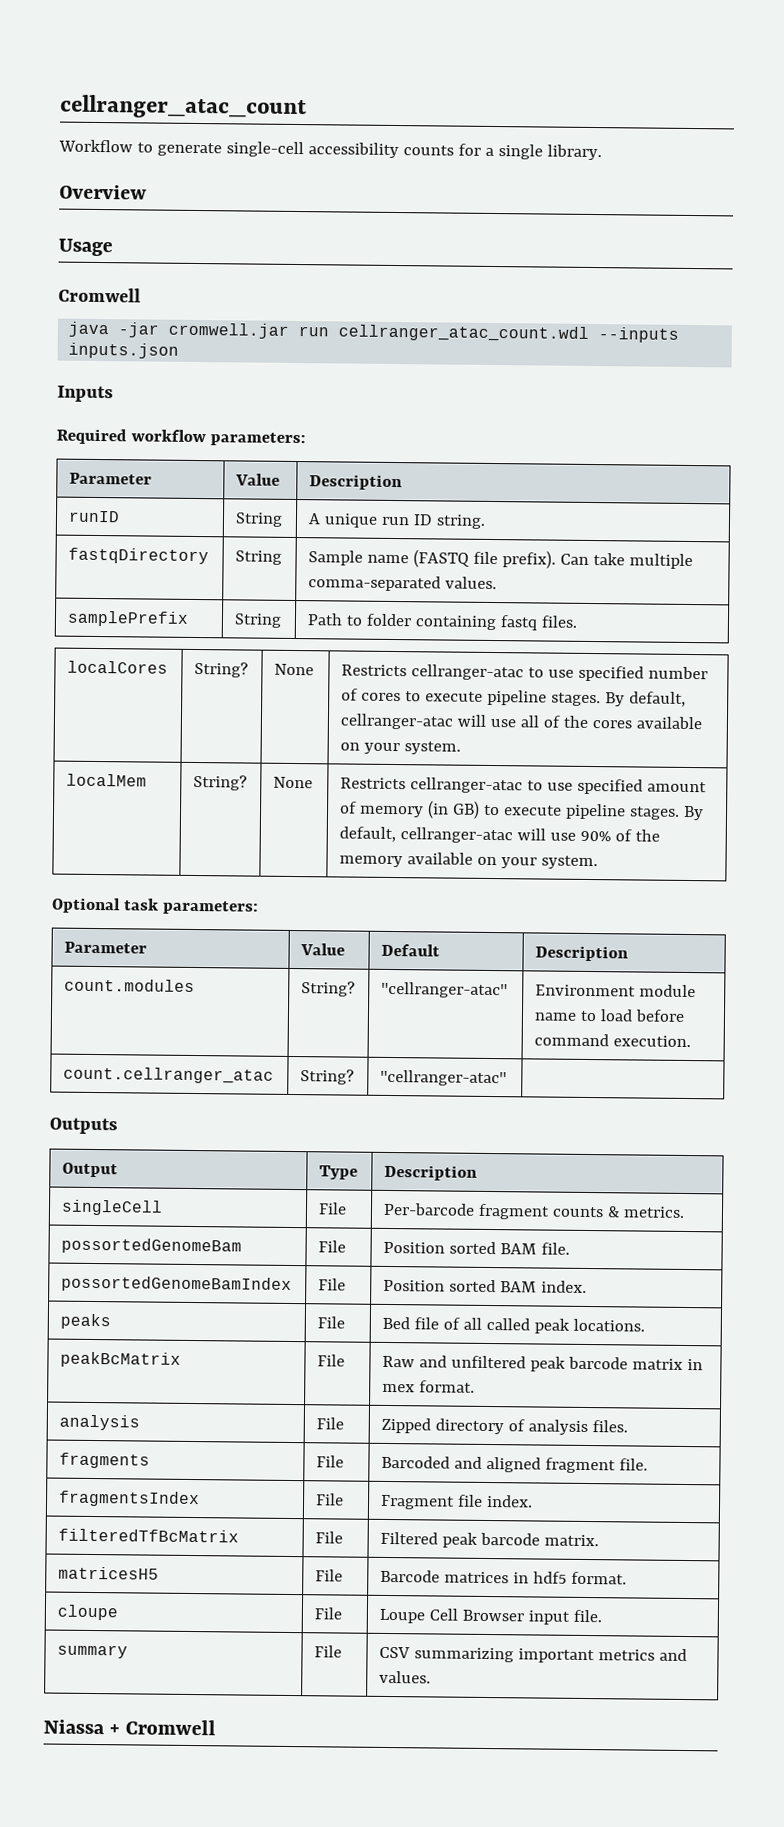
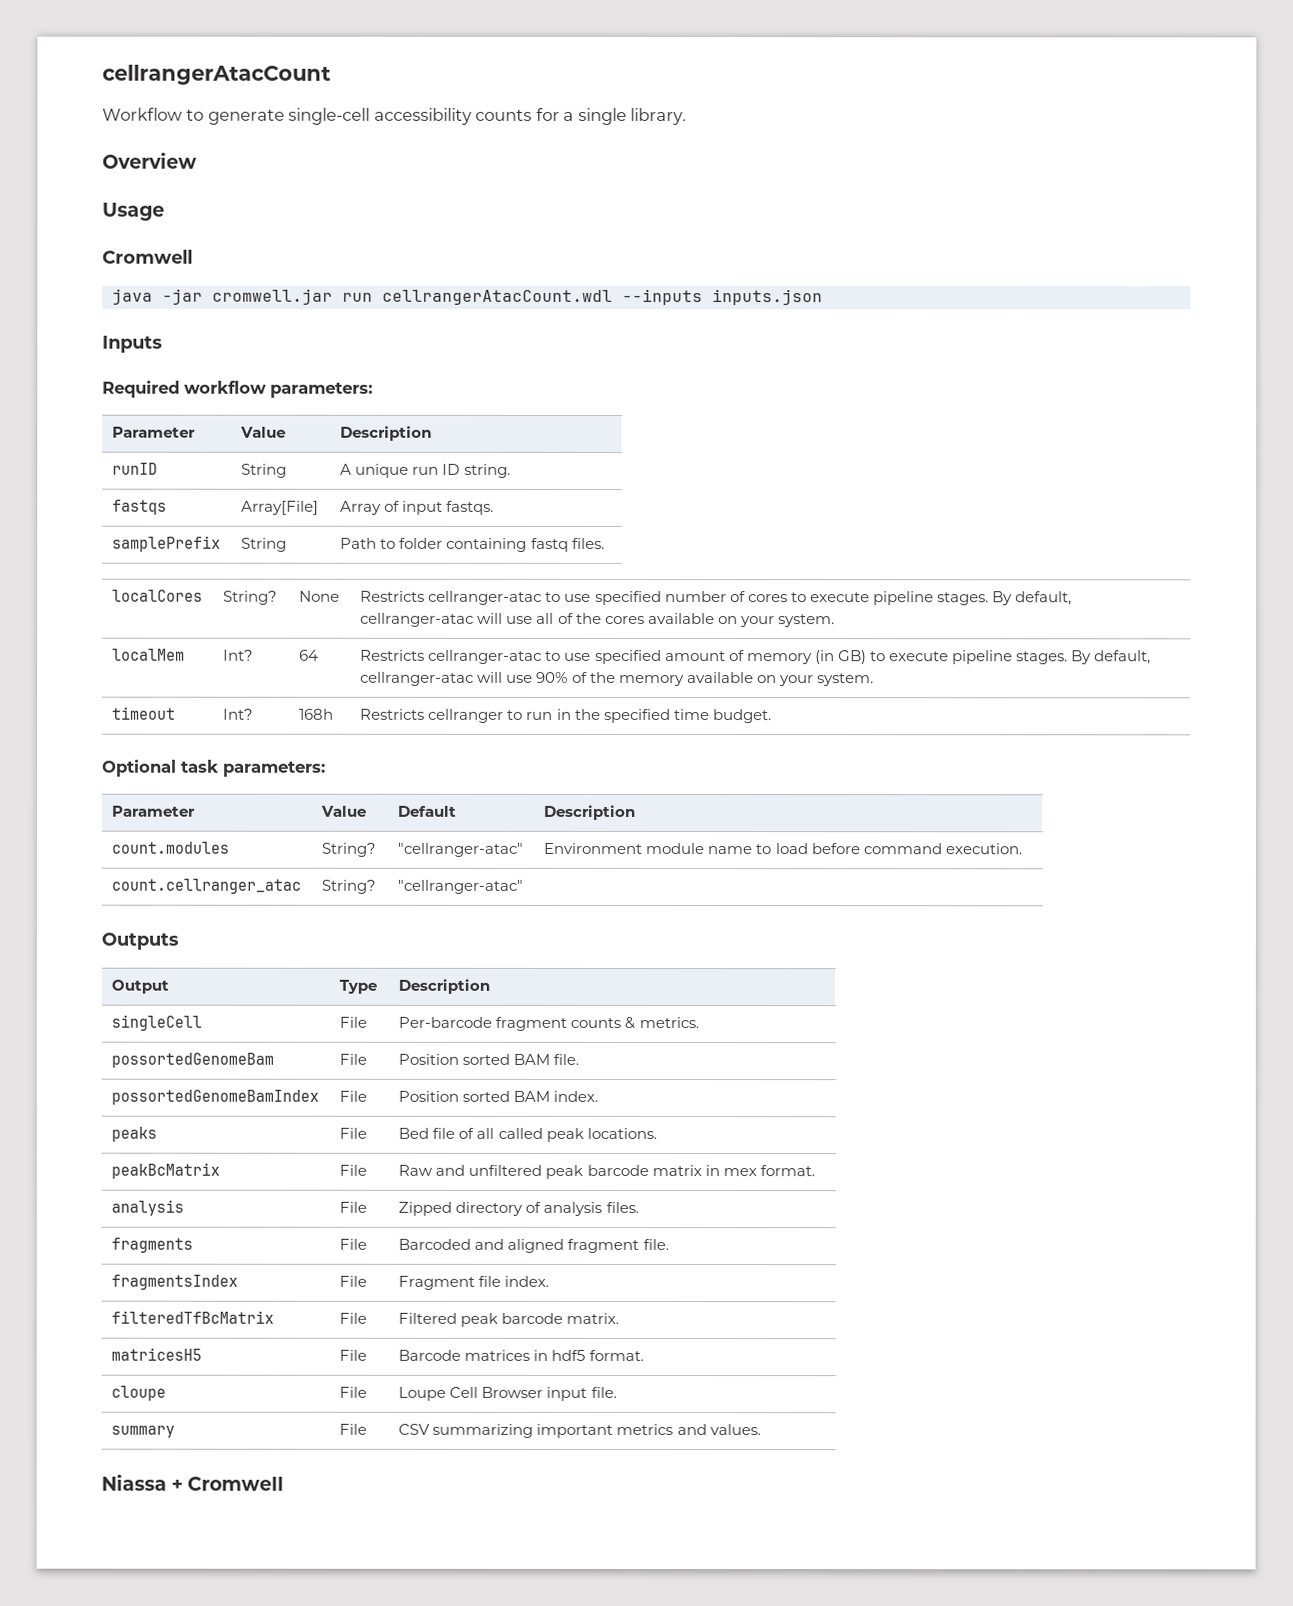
- cellranger_atac_count
+ cellrangerAtacCount
- java -jar cromwell.jar run cellranger_atac_count.wdl --inputs inputs.json
+ java -jar cromwell.jar run cellrangerAtacCount.wdl --inputs inputs.json
- fastqDirectory | String | Sample name (FASTQ file prefix). Can take multiple comma-separated values.
+ fastqs | Array[File] | Array of input fastqs.
- localMem | String? | None | Restricts cellranger-atac to use specified amount of memory (in GB) to execute pipeline stages. By default, cellranger-atac will use 90% of the memory available on your system.
+ localMem | Int? | 64 | Restricts cellranger-atac to use specified amount of memory (in GB) to execute pipeline stages. By default, cellranger-atac will use 90% of the memory available on your system.
+ timeout | Int? | 168h | Restricts cellranger to run in the specified time budget.

